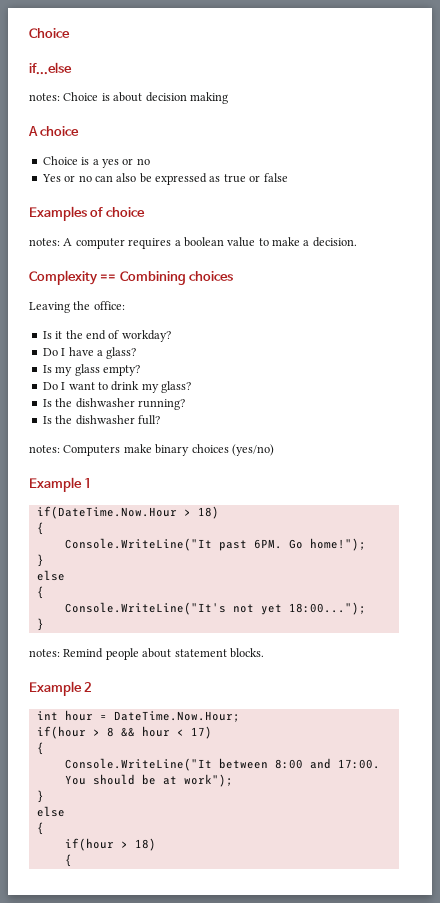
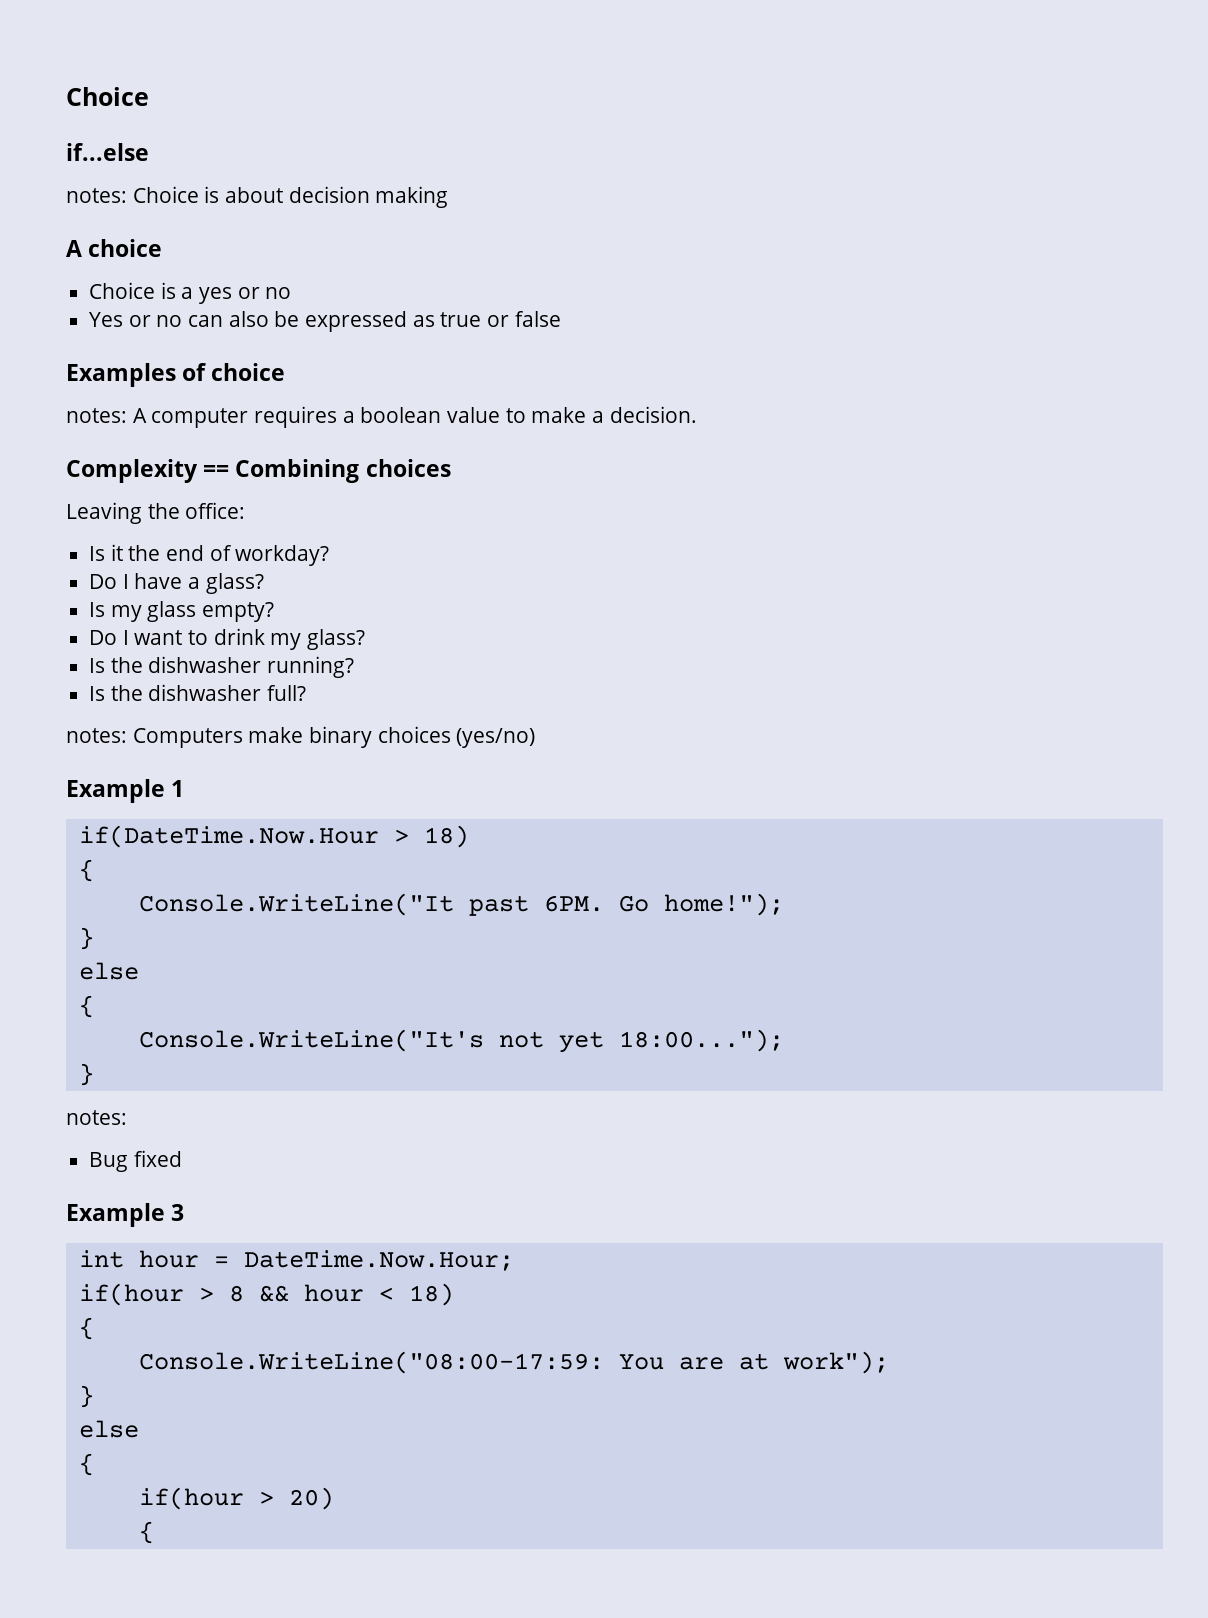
  Console.WriteLine("It's not yet 18:00...");
  }
- notes: Remind people about statement blocks.
- Example 2
+ notes:
+ Bug fixed
+ Example 3
- if(hour > 8 && hour < 17)
+ if(hour > 8 && hour < 18)
  {
- Console.WriteLine("It between 8:00 and 17:00. You should be at work");
+ Console.WriteLine("08:00-17:59: You are at work");
- if(hour > 18)
+ if(hour > 20)

